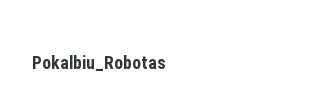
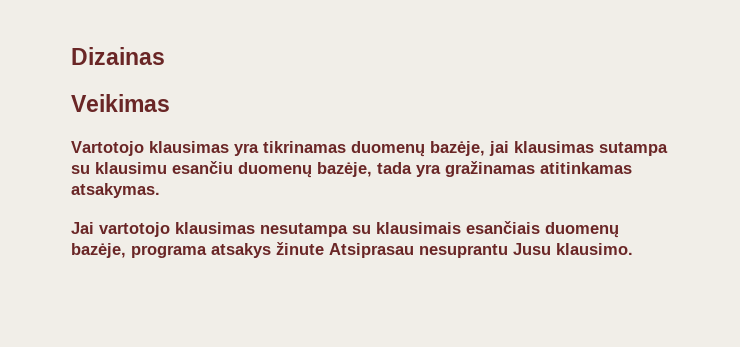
- Pokalbiu_Robotas
+ Dizainas
+ Veikimas
+ Vartotojo klausimas yra tikrinamas duomenų bazėje, jai klausimas sutampa su klausimu esančiu duomenų bazėje, tada yra gražinamas atitinkamas atsakymas.
+ Jai vartotojo klausimas nesutampa su klausimais esančiais duomenų bazėje, programa atsakys žinute Atsiprasau nesuprantu Jusu klausimo.

